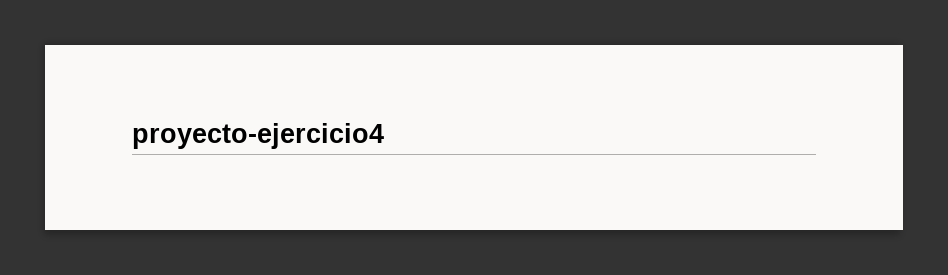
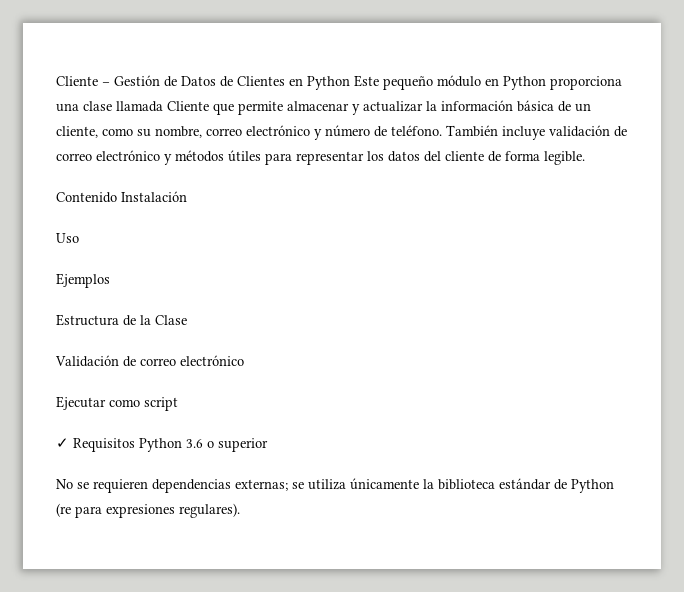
- proyecto-ejercicio4
+ Cliente – Gestión de Datos de Clientes en Python Este pequeño módulo en Python proporciona una clase llamada Cliente que permite almacenar y actualizar la información básica de un cliente, como su nombre, correo electrónico y número de teléfono. También incluye validación de correo electrónico y métodos útiles para representar los datos del cliente de forma legible.
+ Contenido Instalación
+ Uso
+ Ejemplos
+ Estructura de la Clase
+ Validación de correo electrónico
+ Ejecutar como script
+ ✓ Requisitos Python 3.6 o superior
+ No se requieren dependencias externas; se utiliza únicamente la biblioteca estándar de Python (re para expresiones regulares).

